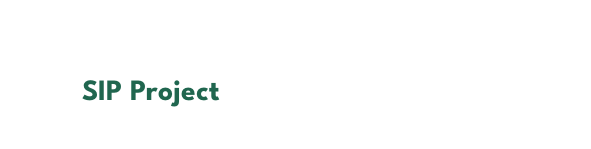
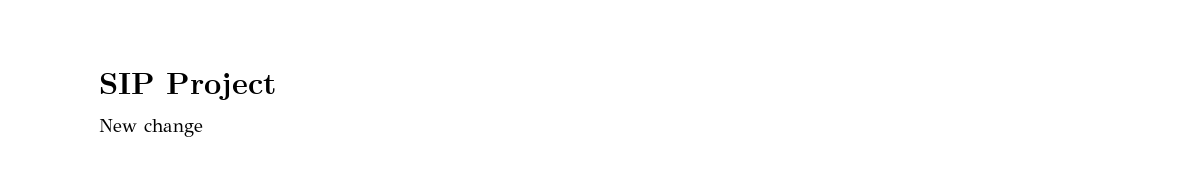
+ New change

